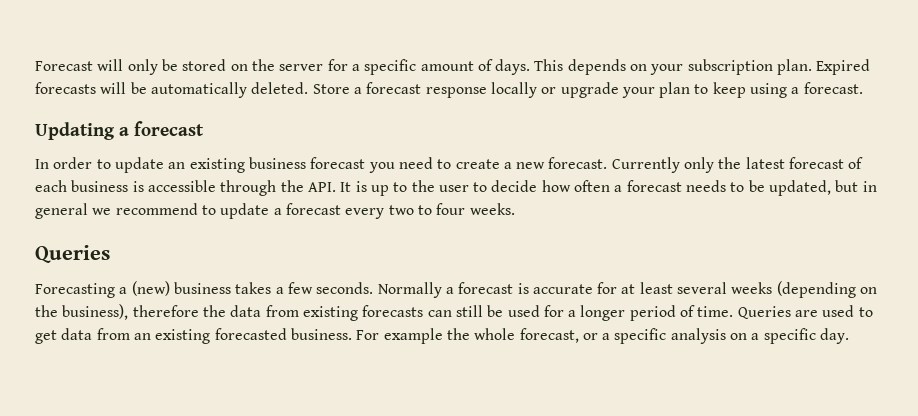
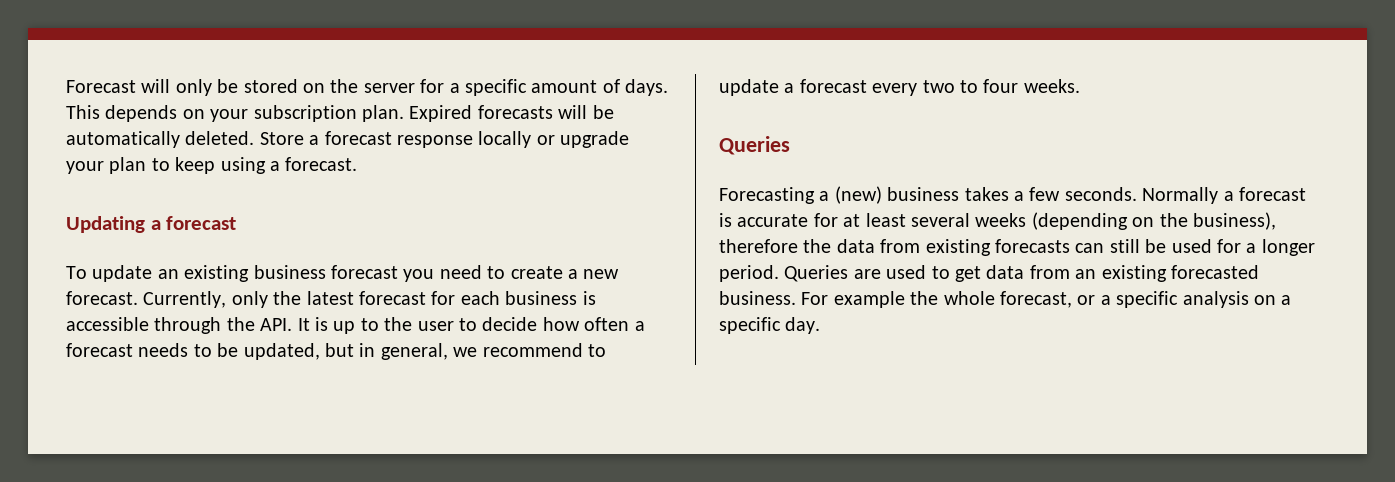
- In order to update an existing business forecast you need to create a new forecast.
+ To update an existing business forecast you need to create a new forecast.
- Currently only the latest forecast of each business is accessible through the API. It is up to the user to decide how often a forecast needs to be updated, but in general we recommend to update a forecast every two to four weeks.
+ Currently, only the latest forecast for each business is accessible through the API. It is up to the user to decide how often a forecast needs to be updated, but in general, we recommend to update a forecast every two to four weeks.
- Normally a forecast is accurate for at least several weeks (depending on the business), therefore the data from existing forecasts can still be used for a longer period of time.
+ Normally a forecast is accurate for at least several weeks (depending on the business), therefore the data from existing forecasts can still be used for a longer period.

